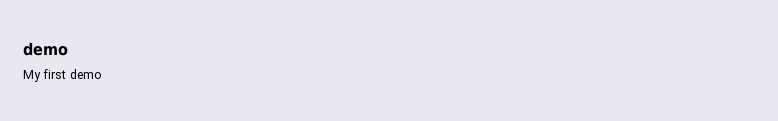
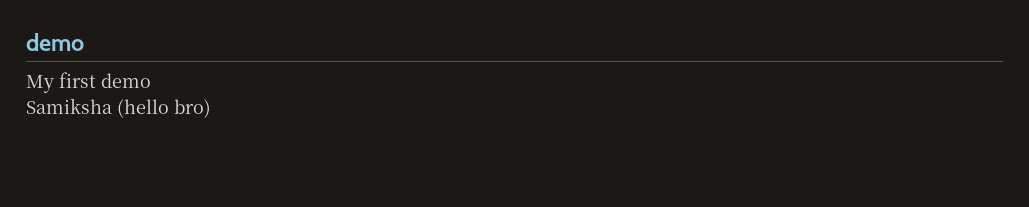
+ Samiksha (hello bro)

